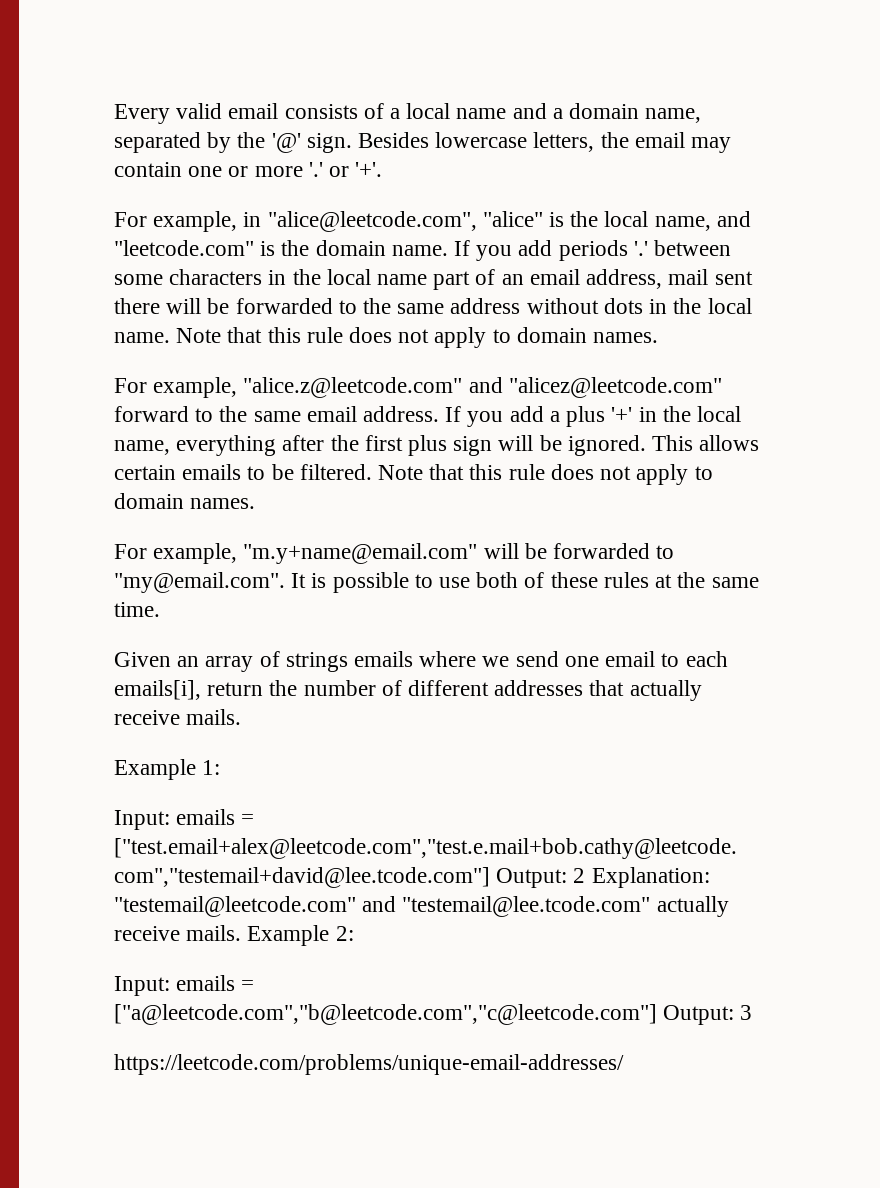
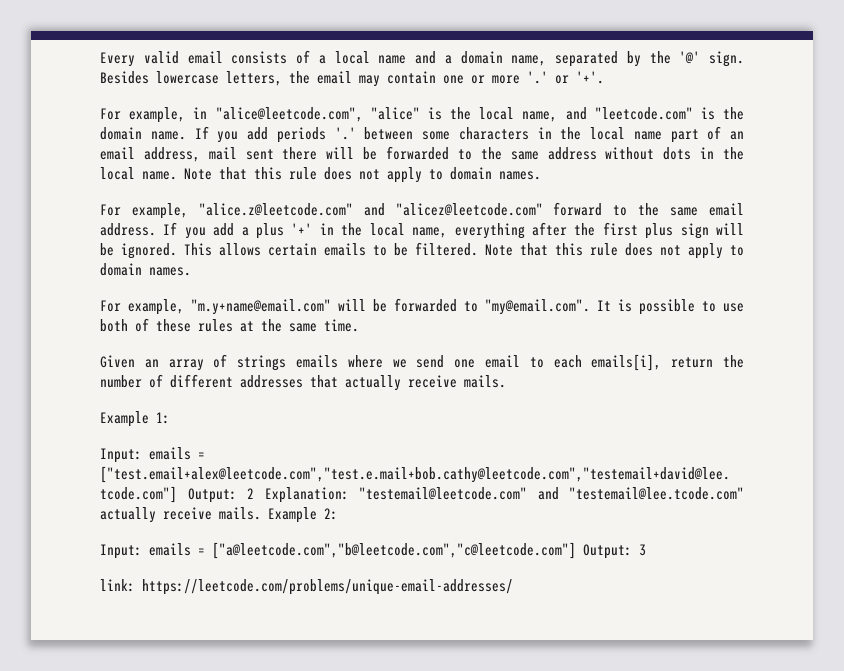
- https://leetcode.com/problems/unique-email-addresses/
+ link: https://leetcode.com/problems/unique-email-addresses/

